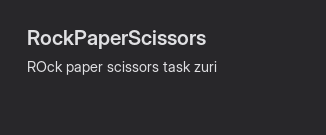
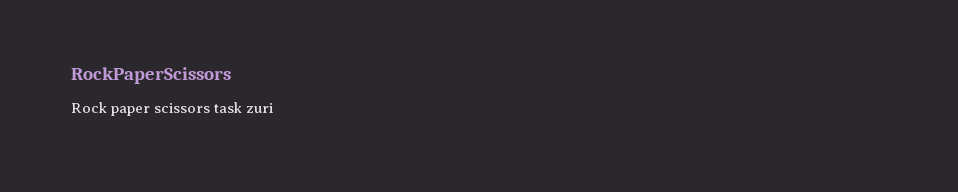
- ROck paper scissors task zuri
+ Rock paper scissors task zuri

